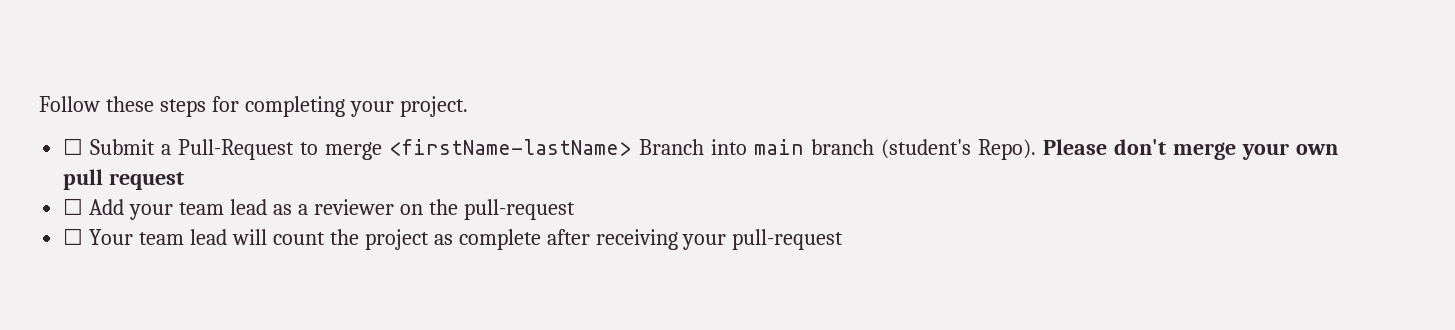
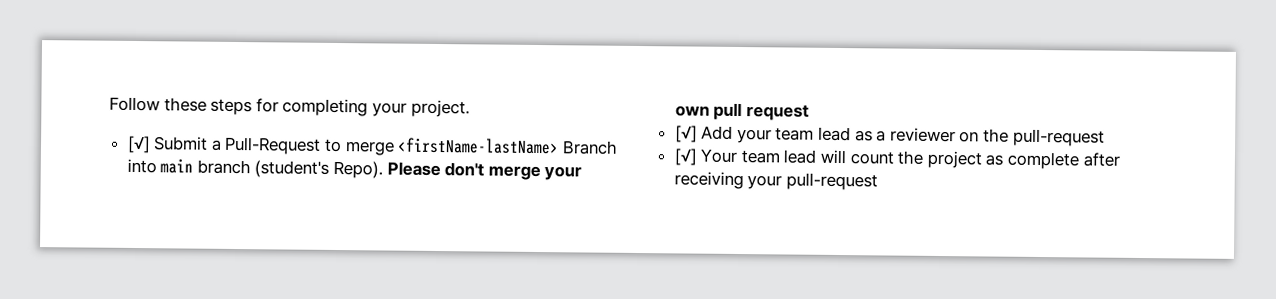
- ☐ Submit a Pull-Request to merge <firstName-lastName> Branch into main branch (student's Repo).
+ [√] Submit a Pull-Request to merge <firstName-lastName> Branch into main branch (student's Repo).
- ☐ Add your team lead as a reviewer on the pull-request
+ [√] Add your team lead as a reviewer on the pull-request
- ☐ Your team lead will count the project as complete after receiving your pull-request
+ [√] Your team lead will count the project as complete after receiving your pull-request

